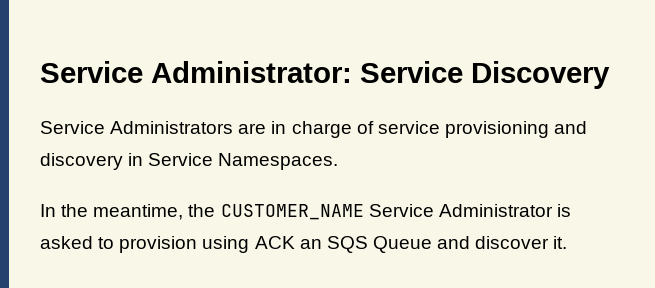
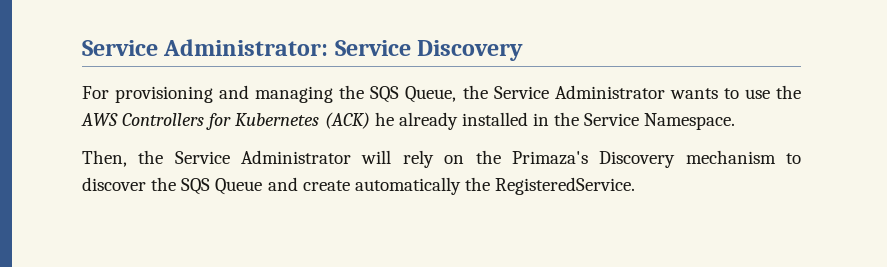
- Service Administrators are in charge of service provisioning and discovery in Service Namespaces.
- In the meantime, the CUSTOMER_NAME Service Administrator is asked to provision using ACK an SQS Queue and discover it.
+ For provisioning and managing the SQS Queue, the Service Administrator wants to use the AWS Controllers for Kubernetes (ACK) he already installed in the Service Namespace.
+ Then, the Service Administrator will rely on the Primaza's Discovery mechanism to discover the SQS Queue and create automatically the RegisteredService.

